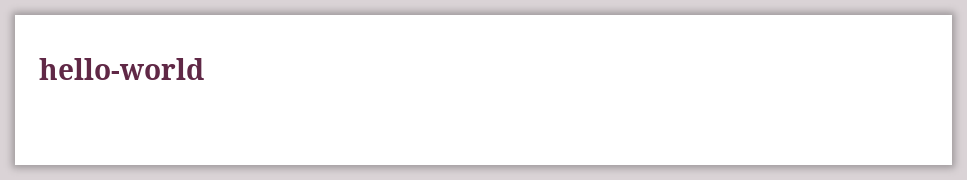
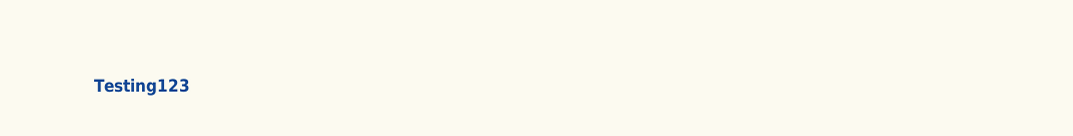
- hello-world
+ Testing123

